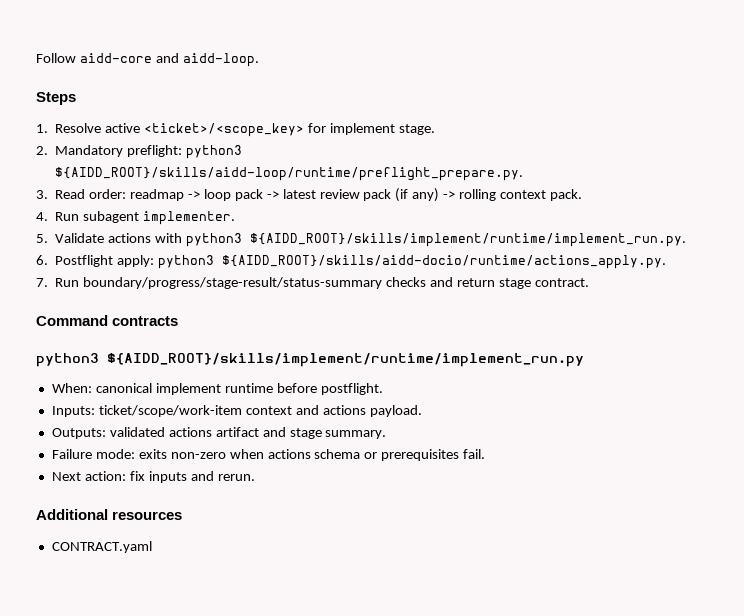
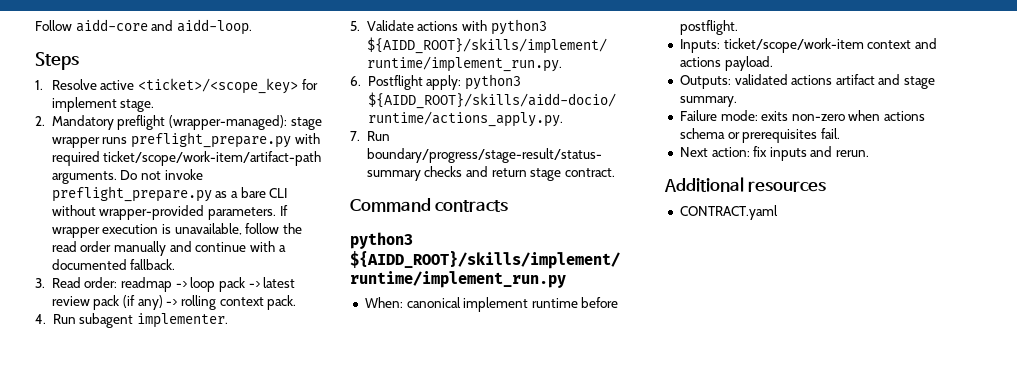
- 2. Mandatory preflight: python3 ${AIDD_ROOT}/skills/aidd-loop/runtime/preflight_prepare.py.
+ 2. Mandatory preflight (wrapper-managed): stage wrapper runs preflight_prepare.py with required ticket/scope/work-item/artifact-path arguments. Do not invoke preflight_prepare.py as a bare CLI without wrapper-provided parameters. If wrapper execution is unavailable, follow the read order manually and continue with a documented fallback.

